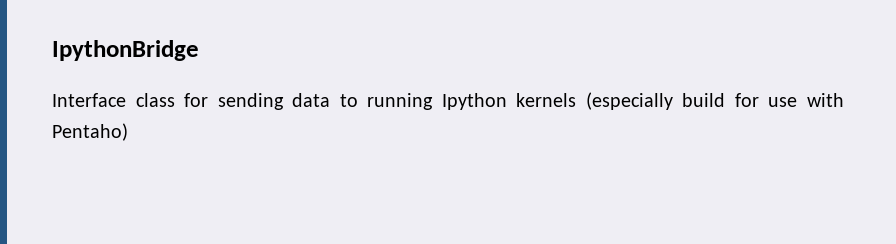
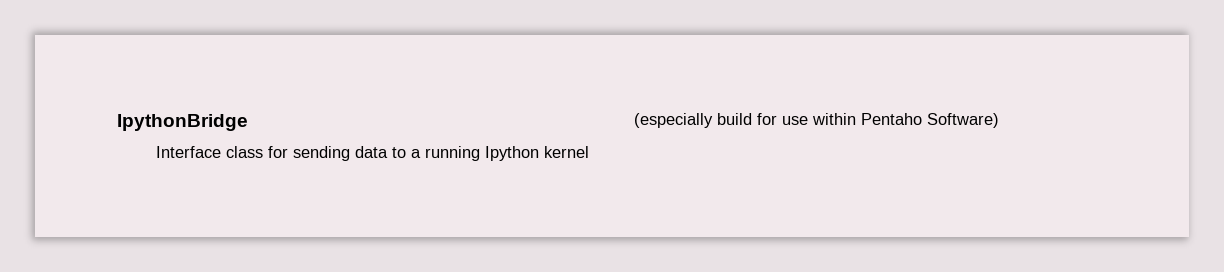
- Interface class for sending data to running Ipython kernels (especially build for use with Pentaho)
+ Interface class for sending data to a running Ipython kernel (especially build for use within Pentaho Software)

